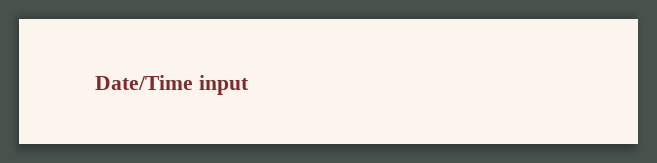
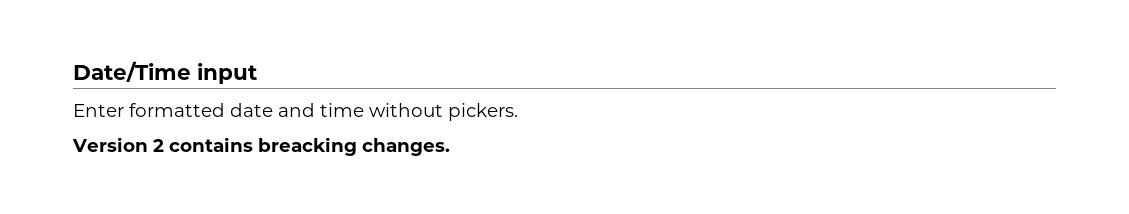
+ Enter formatted date and time without pickers.
+ Version 2 contains breacking changes.

